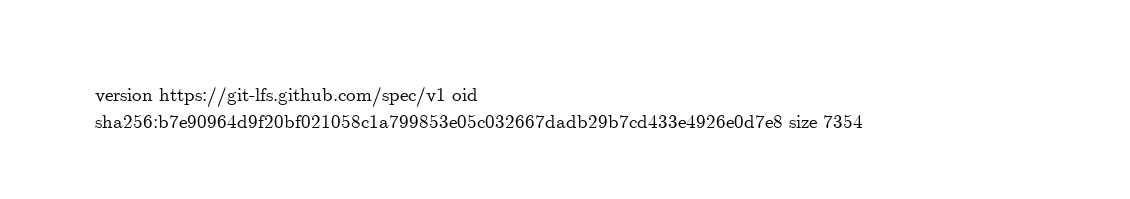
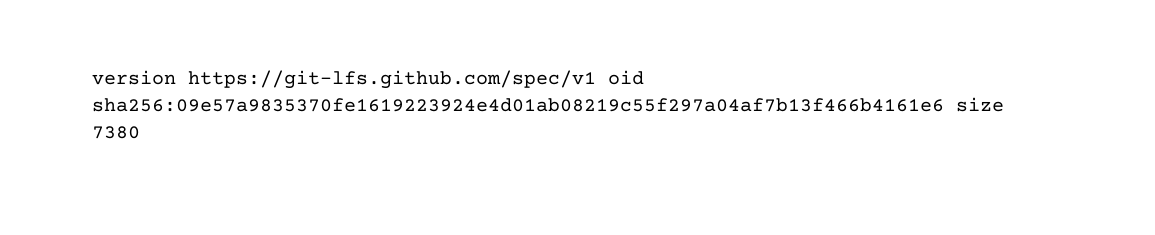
- version https://git-lfs.github.com/spec/v1 oid sha256:b7e90964d9f20bf021058c1a799853e05c032667dadb29b7cd433e4926e0d7e8 size 7354
+ version https://git-lfs.github.com/spec/v1 oid sha256:09e57a9835370fe1619223924e4d01ab08219c55f297a04af7b13f466b4161e6 size 7380

